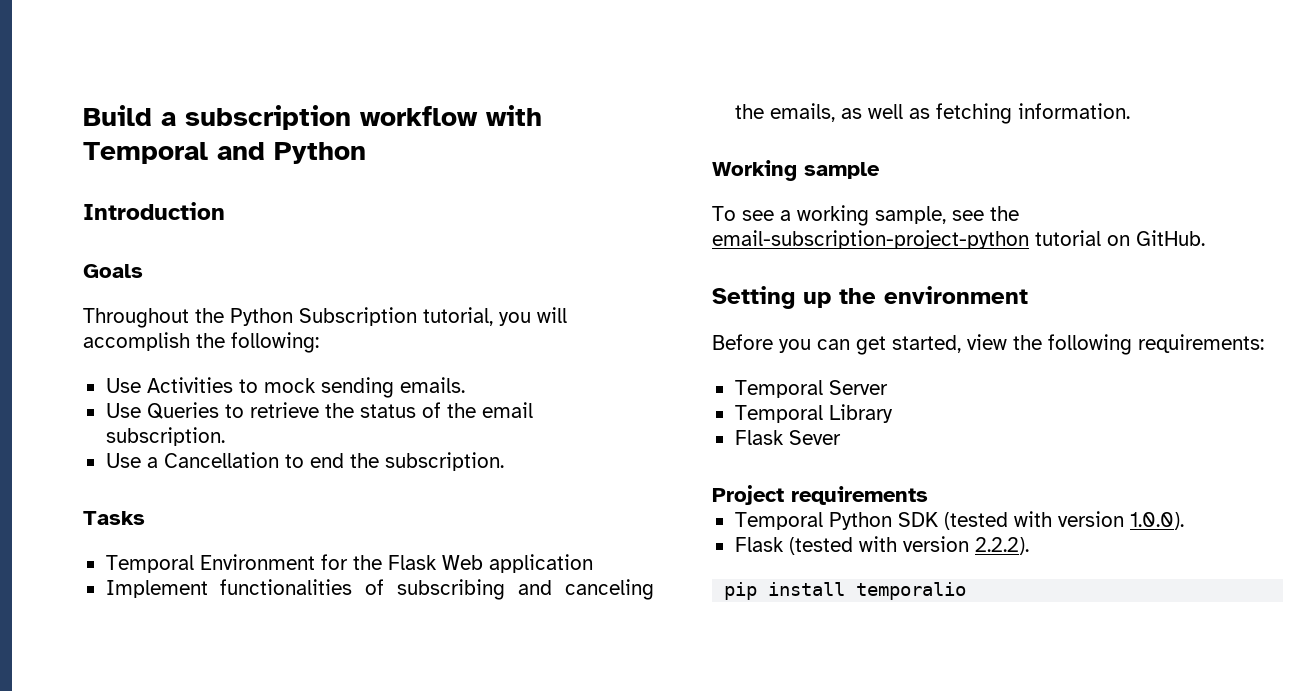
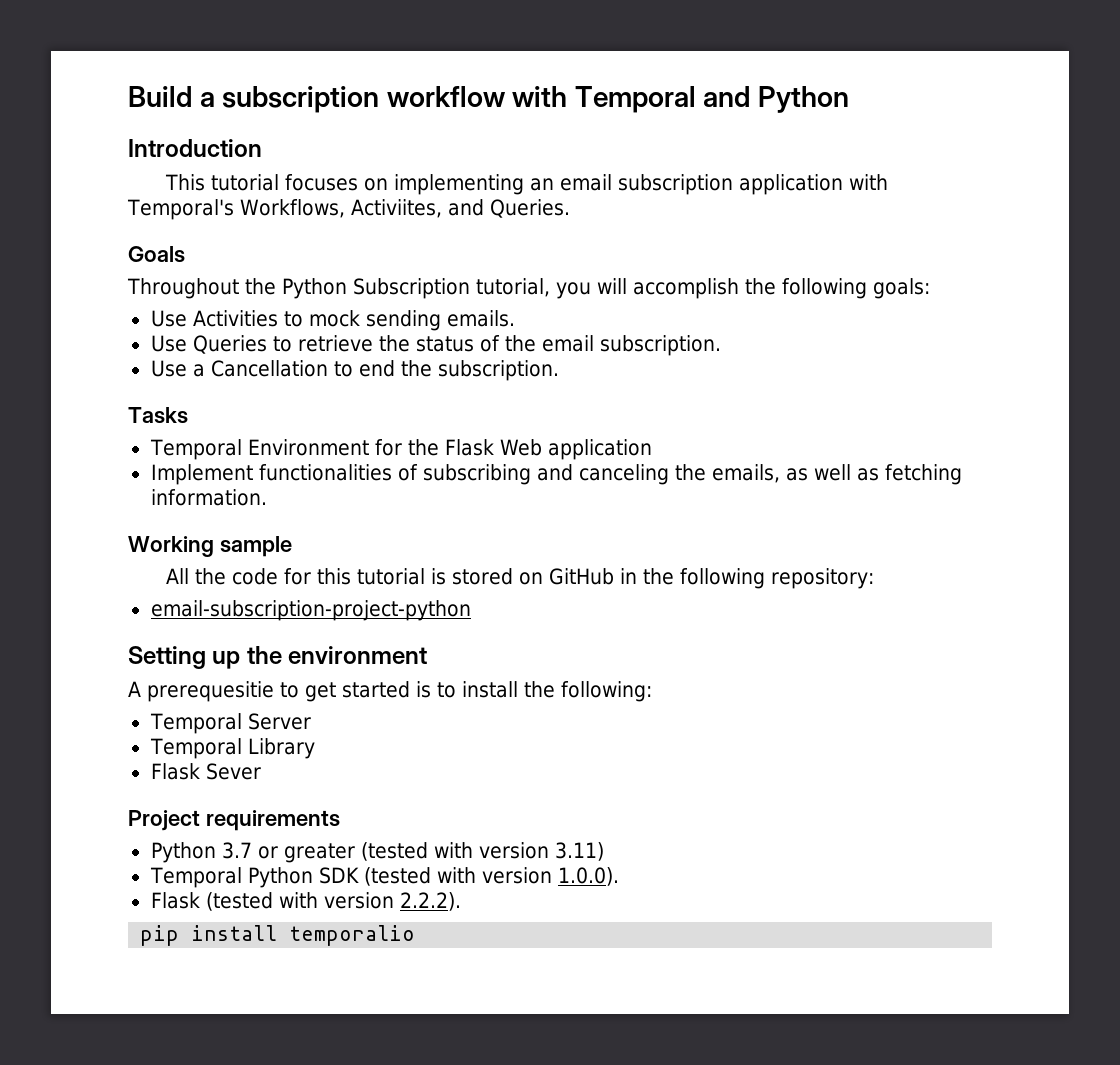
+ This tutorial focuses on implementing an email subscription application with Temporal's Workflows, Activiites, and Queries.
- Throughout the Python Subscription tutorial, you will accomplish the following:
+ Throughout the Python Subscription tutorial, you will accomplish the following goals:
- To see a working sample, see the email-subscription-project-python tutorial on GitHub.
+ All the code for this tutorial is stored on GitHub in the following repository:
+ email-subscription-project-python
  Setting up the environment
- Before you can get started, view the following requirements:
+ A prerequesitie to get started is to install the following:
+ Python 3.7 or greater (tested with version 3.11)

